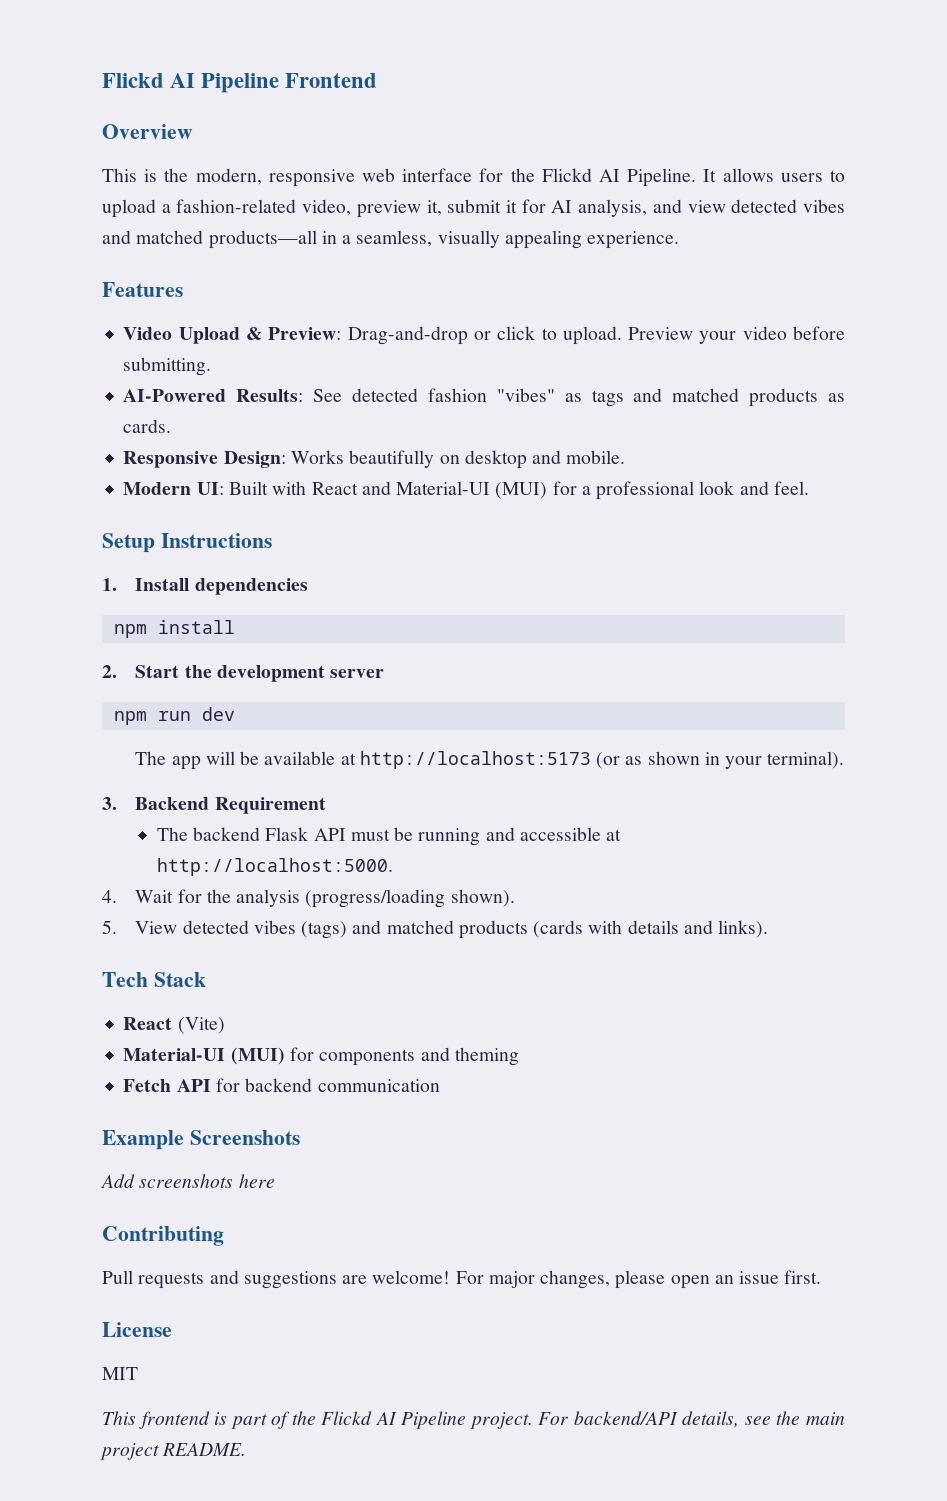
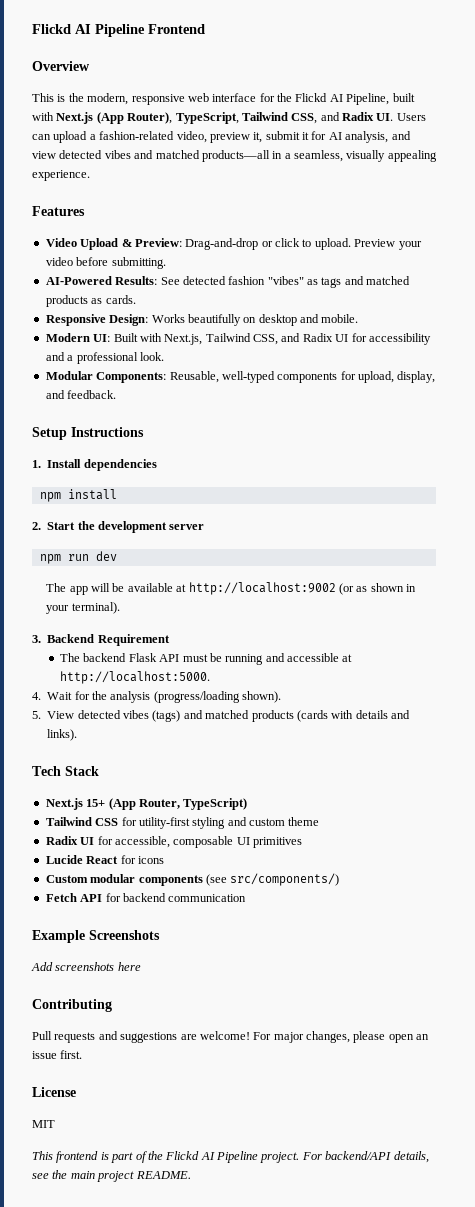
- This is the modern, responsive web interface for the Flickd AI Pipeline. It allows users to upload a fashion-related video, preview it, submit it for AI analysis, and view detected vibes and matched products—all in a seamless, visually appealing experience.
+ This is the modern, responsive web interface for the Flickd AI Pipeline, built with Next.js (App Router), TypeScript, Tailwind CSS, and Radix UI. Users can upload a fashion-related video, preview it, submit it for AI analysis, and view detected vibes and matched products—all in a seamless, visually appealing experience.
- Modern UI: Built with React and Material-UI (MUI) for a professional look and feel.
+ Modern UI: Built with Next.js, Tailwind CSS, and Radix UI for accessibility and a professional look.
+ Modular Components: Reusable, well-typed components for upload, display, and feedback.
- The app will be available at http://localhost:5173 (or as shown in your terminal).
+ The app will be available at http://localhost:9002 (or as shown in your terminal).
- React (Vite)
- Material-UI (MUI) for components and theming
+ Next.js 15+ (App Router, TypeScript)
+ Tailwind CSS for utility-first styling and custom theme
+ Radix UI for accessible, composable UI primitives
+ Lucide React for icons
+ Custom modular components (see src/components/)

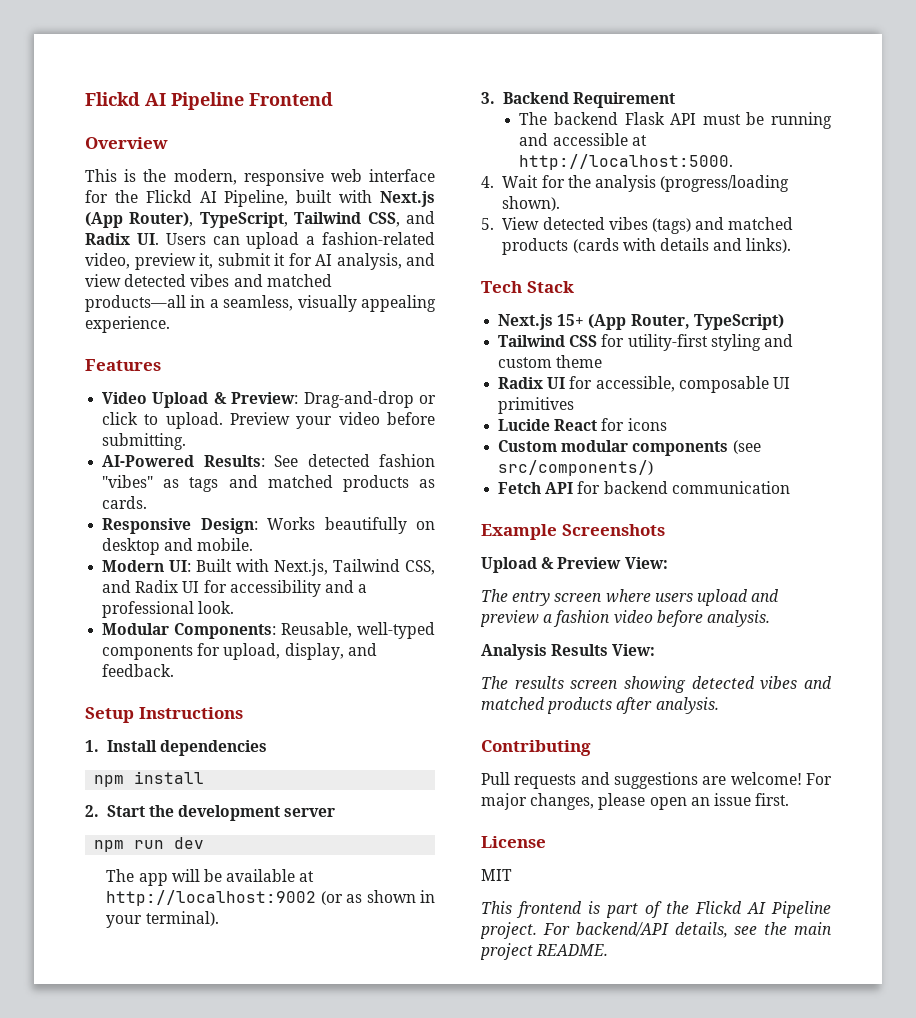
- Add screenshots here
+ Upload & Preview View:
+ The entry screen where users upload and preview a fashion video before analysis.
+ Analysis Results View:
+ The results screen showing detected vibes and matched products after analysis.

